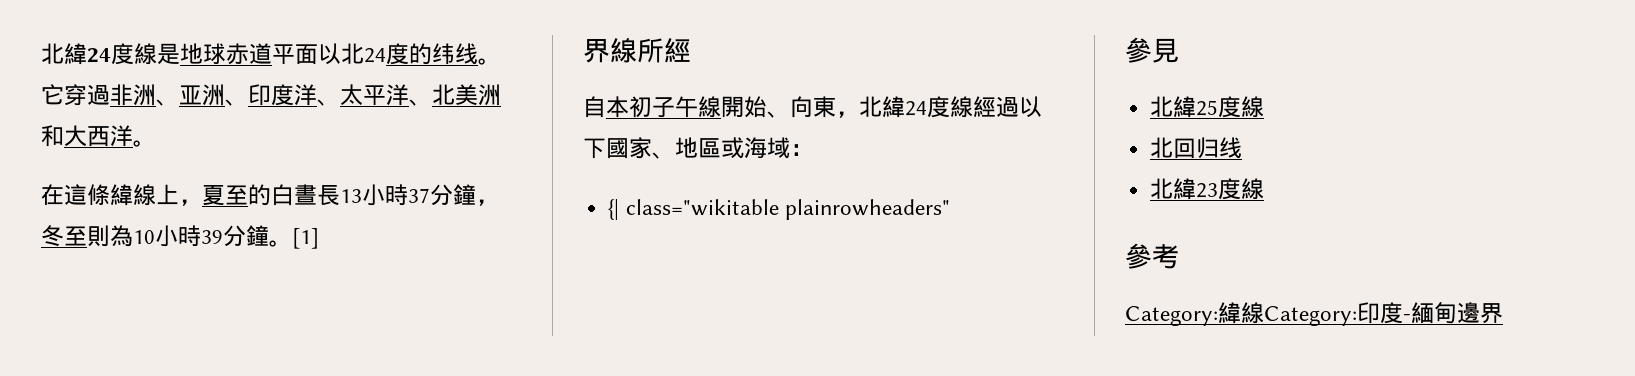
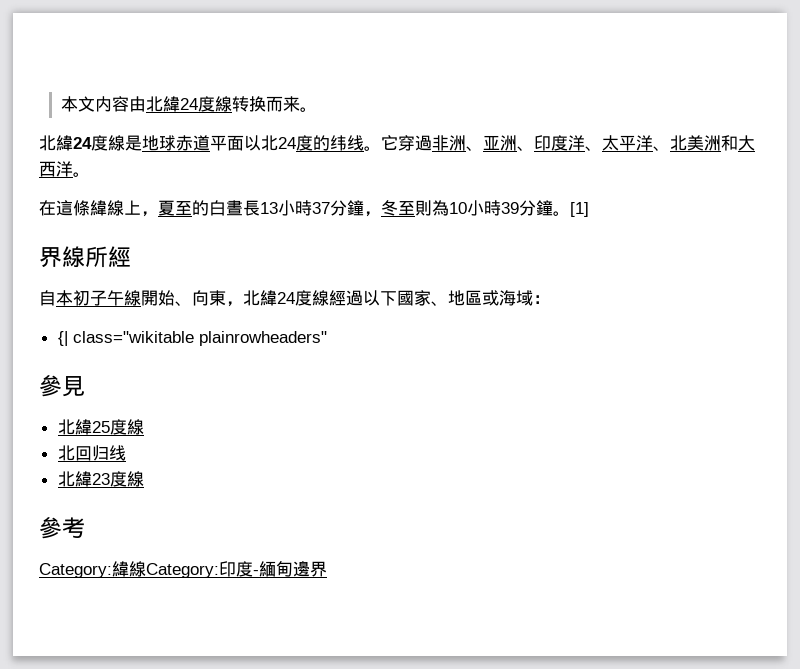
+ 本文内容由北緯24度線转换而来。

